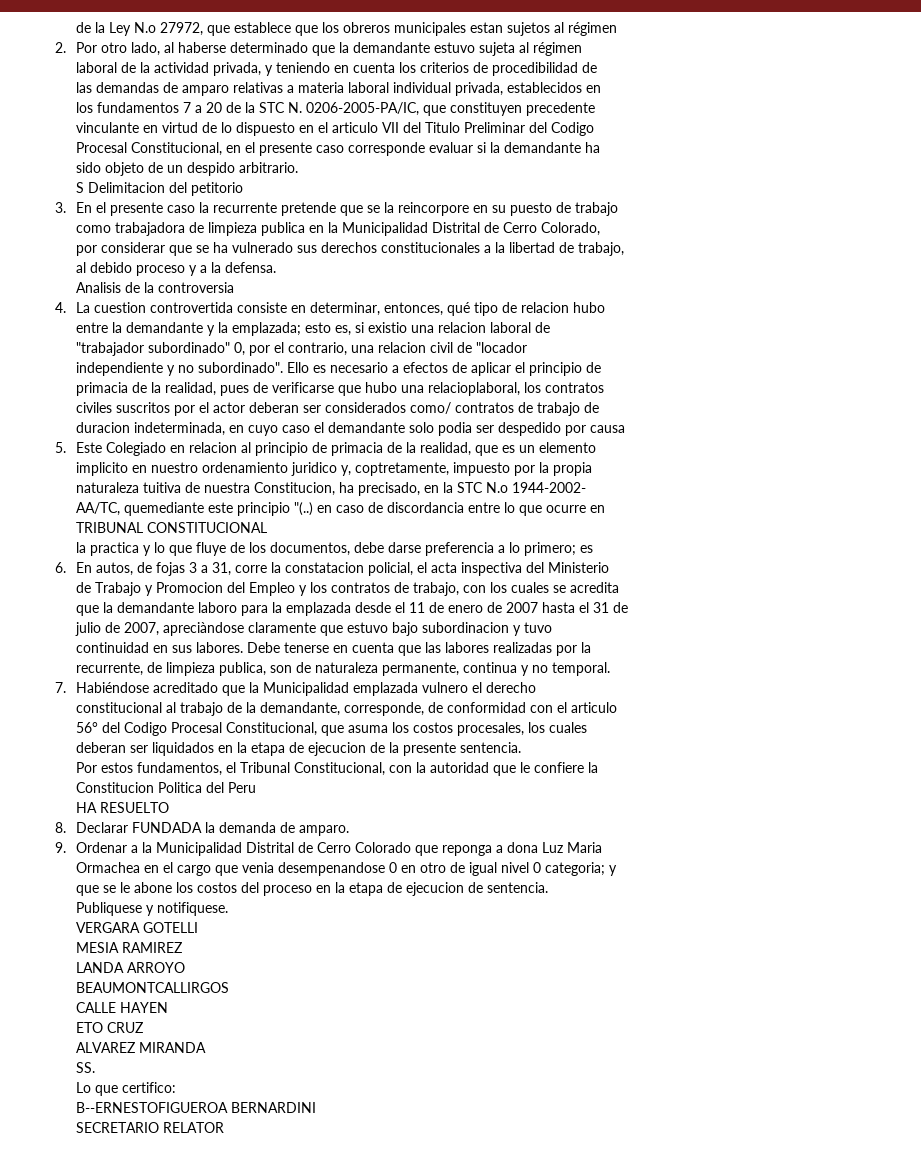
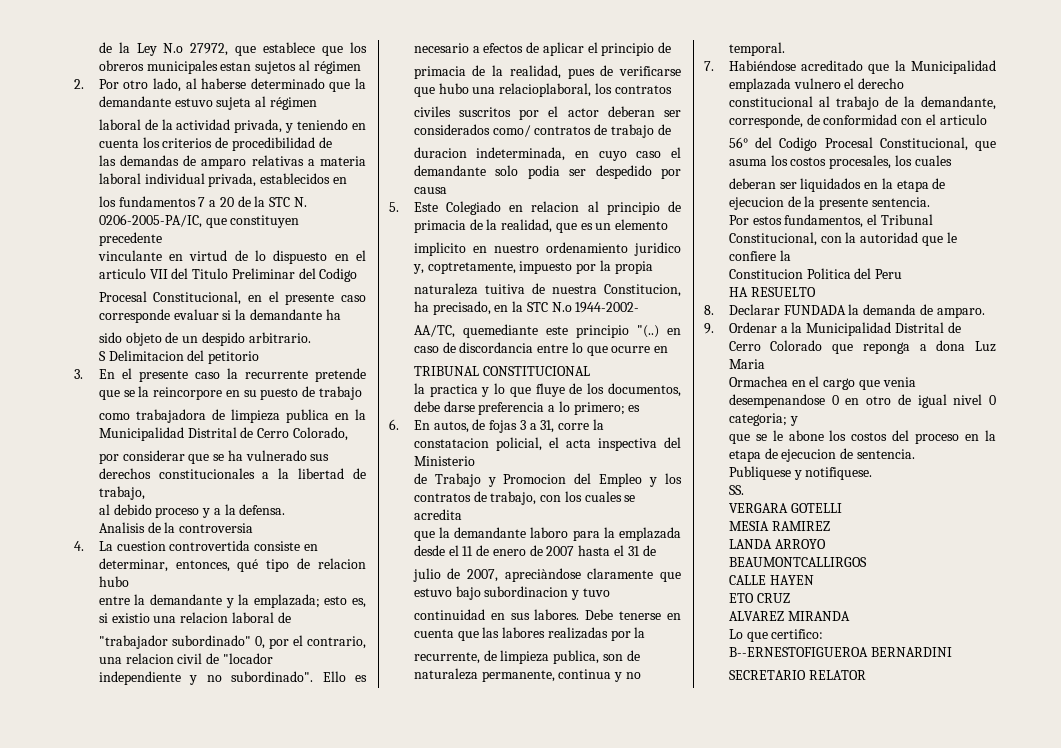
+ SS.
- SS.

